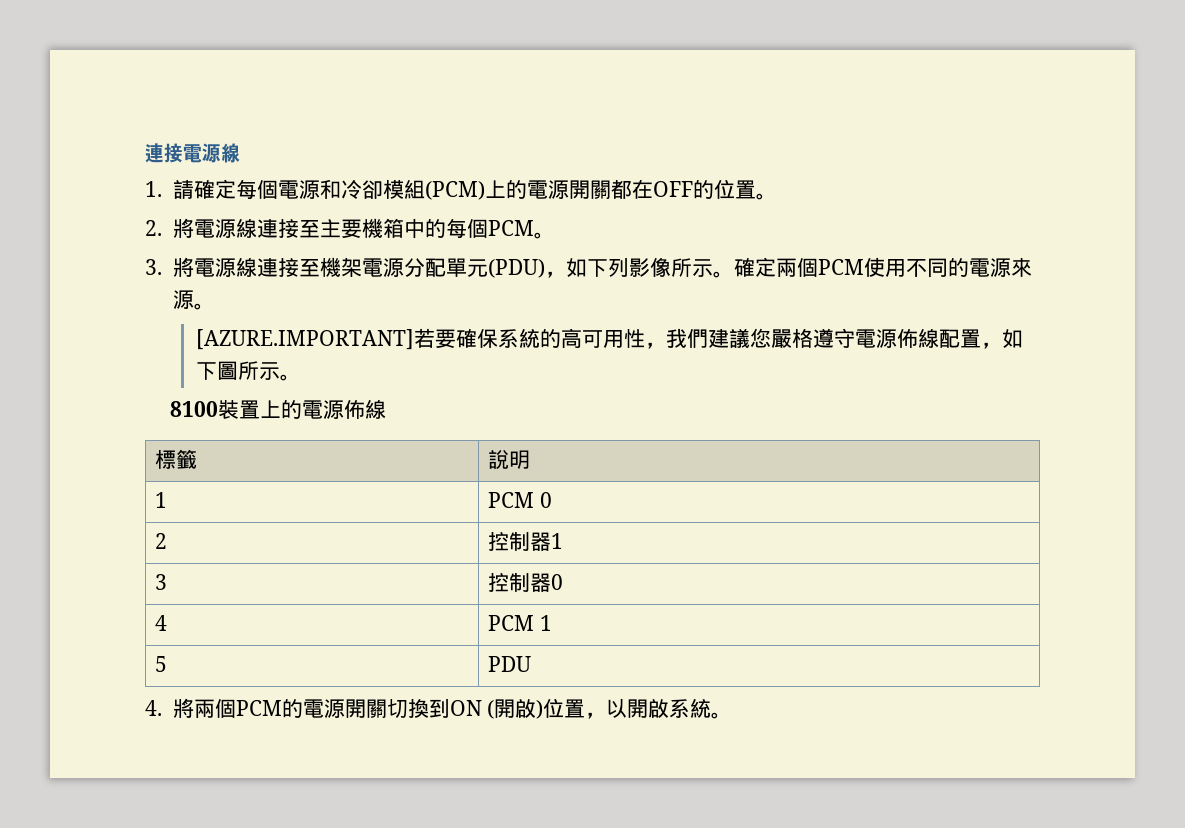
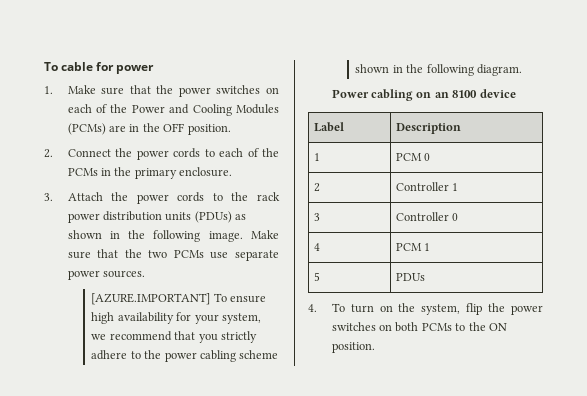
- 連接電源線
- 1.請確定每個電源和冷卻模組(PCM)上的電源開關都在OFF的位置。
- 2.將電源線連接至主要機箱中的每個PCM。
- 3.將電源線連接至機架電源分配單元(PDU)，如下列影像所示。確定兩個PCM使用不同的電源來源。
- [AZURE.IMPORTANT]若要確保系統的高可用性，我們建議您嚴格遵守電源佈線配置，如下圖所示。
- 8100裝置上的電源佈線
- 標籤 | 說明
+ To cable for power
+ 1. Make sure that the power switches on each of the Power and Cooling Modules (PCMs) are in the OFF position.
+ 2. Connect the power cords to each of the PCMs in the primary enclosure.
+ 3. Attach the power cords to the rack power distribution units (PDUs) as shown in the following image. Make sure that the two PCMs use separate power sources.
+ [AZURE.IMPORTANT] To ensure high availability for your system, we recommend that you strictly adhere to the power cabling scheme shown in the following diagram.
+ Power cabling on an 8100 device
+ Label | Description
- 2 | 控制器1
+ 2 | Controller 1
- 3 | 控制器0
+ 3 | Controller 0
- 5 | PDU
+ 5 | PDUs
- 4.將兩個PCM的電源開關切換到ON (開啟)位置，以開啟系統。
+ 4. To turn on the system, flip the power switches on both PCMs to the ON position.

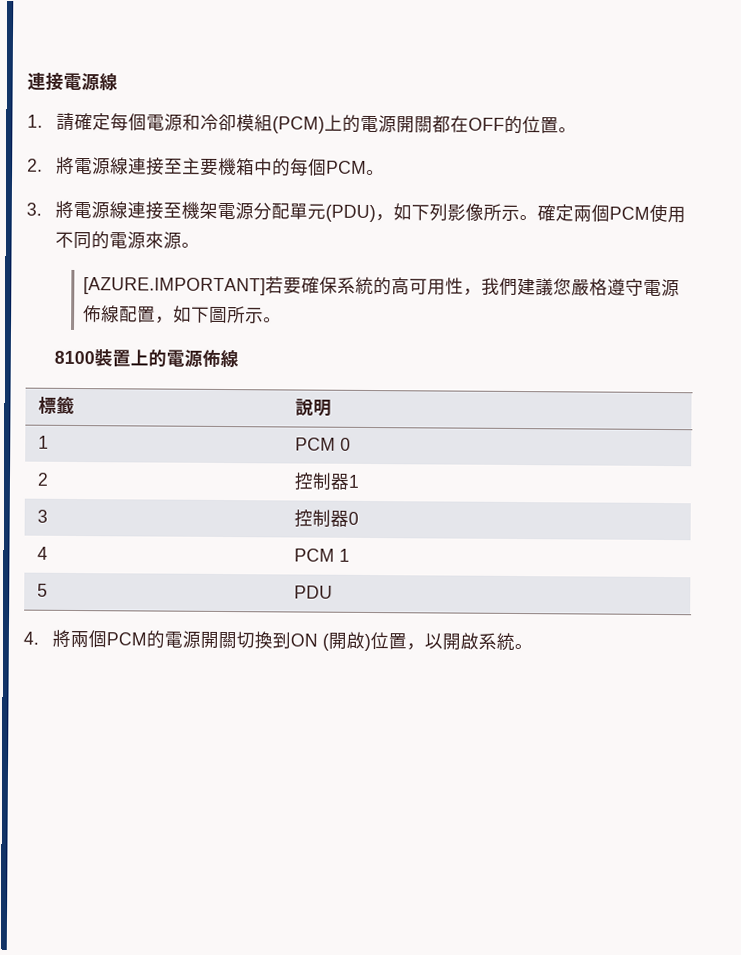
- To cable for power
- 1. Make sure that the power switches on each of the Power and Cooling Modules (PCMs) are in the OFF position.
- 2. Connect the power cords to each of the PCMs in the primary enclosure.
- 3. Attach the power cords to the rack power distribution units (PDUs) as shown in the following image. Make sure that the two PCMs use separate power sources.
- [AZURE.IMPORTANT] To ensure high availability for your system, we recommend that you strictly adhere to the power cabling scheme shown in the following diagram.
- Power cabling on an 8100 device
- Label | Description
+ 連接電源線
+ 1.請確定每個電源和冷卻模組(PCM)上的電源開關都在OFF的位置。
+ 2.將電源線連接至主要機箱中的每個PCM。
+ 3.將電源線連接至機架電源分配單元(PDU)，如下列影像所示。確定兩個PCM使用不同的電源來源。
+ [AZURE.IMPORTANT]若要確保系統的高可用性，我們建議您嚴格遵守電源佈線配置，如下圖所示。
+ 8100裝置上的電源佈線
+ 標籤 | 說明
- 2 | Controller 1
+ 2 | 控制器1
- 3 | Controller 0
+ 3 | 控制器0
- 5 | PDUs
+ 5 | PDU
- 4. To turn on the system, flip the power switches on both PCMs to the ON position.
+ 4.將兩個PCM的電源開關切換到ON (開啟)位置，以開啟系統。

